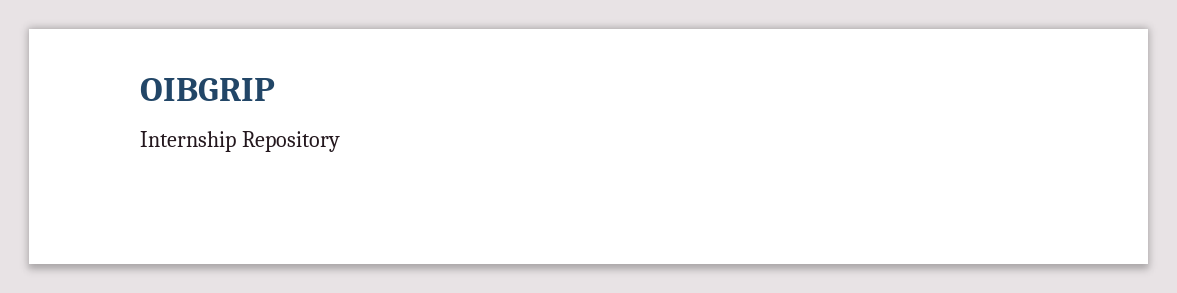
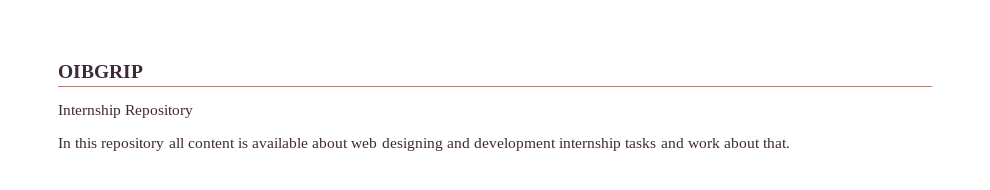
+ In this repository all content is available about web designing and development internship tasks and work about that.

